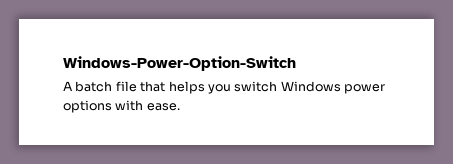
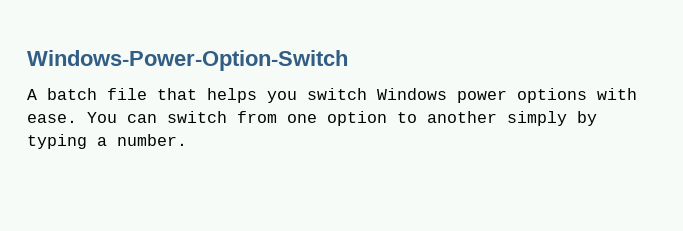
+ You can switch from one option to another simply by typing a number.

